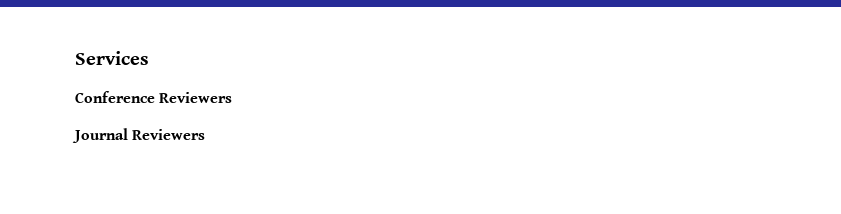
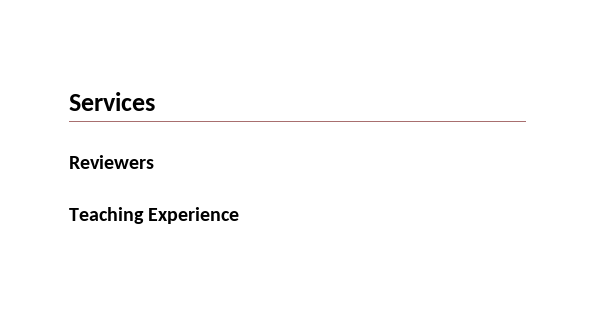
- Conference Reviewers
+ Reviewers
- Journal Reviewers
+ Teaching Experience

